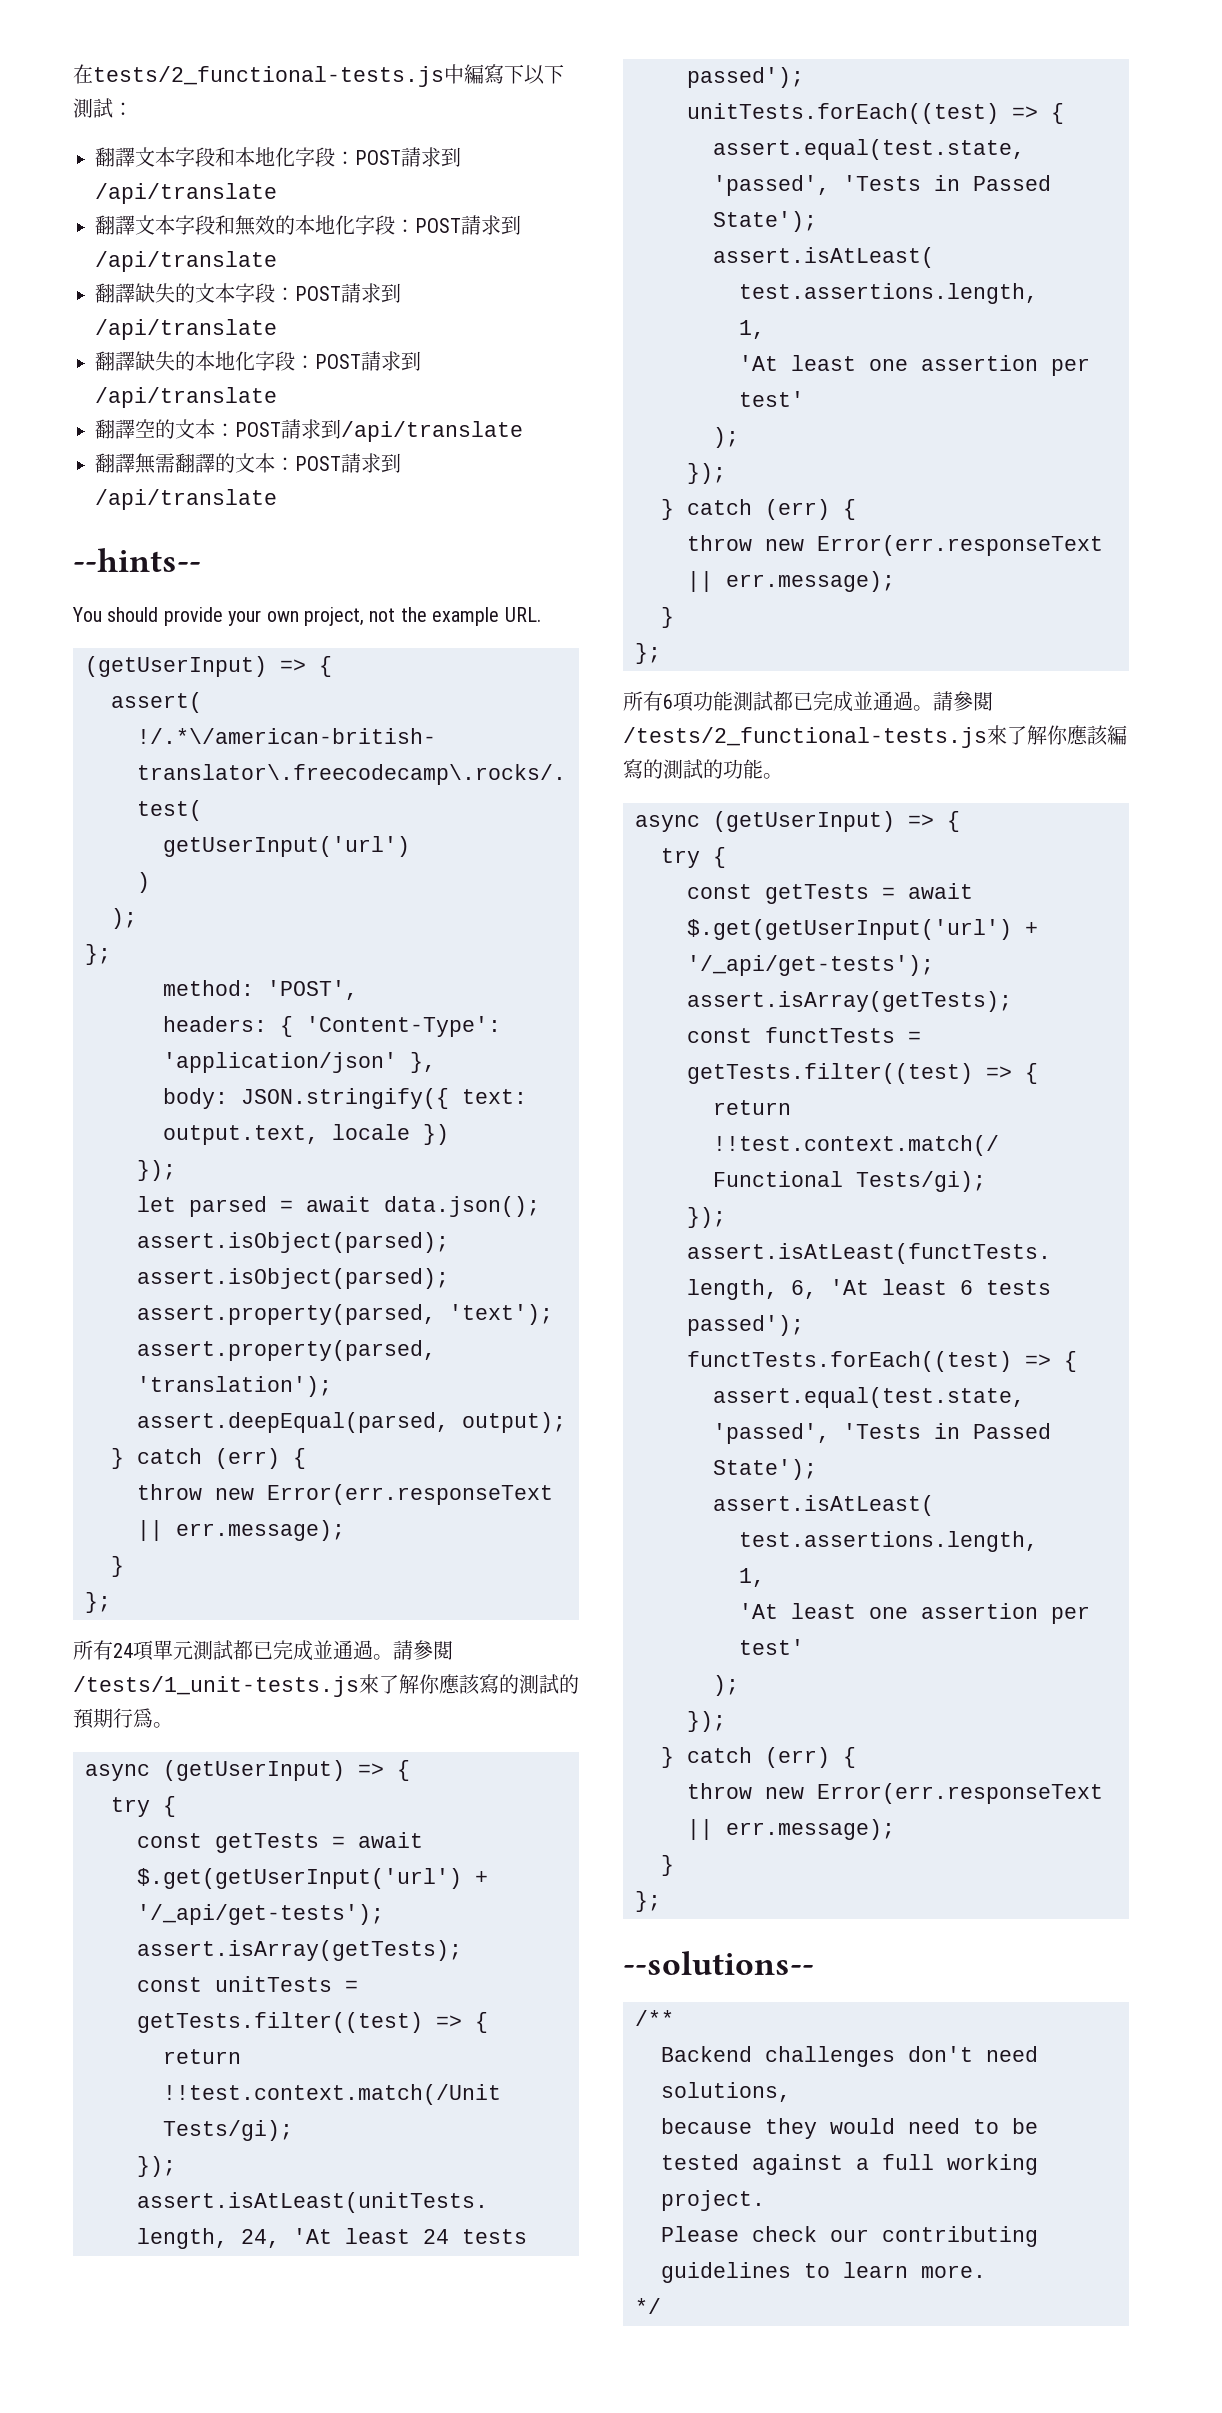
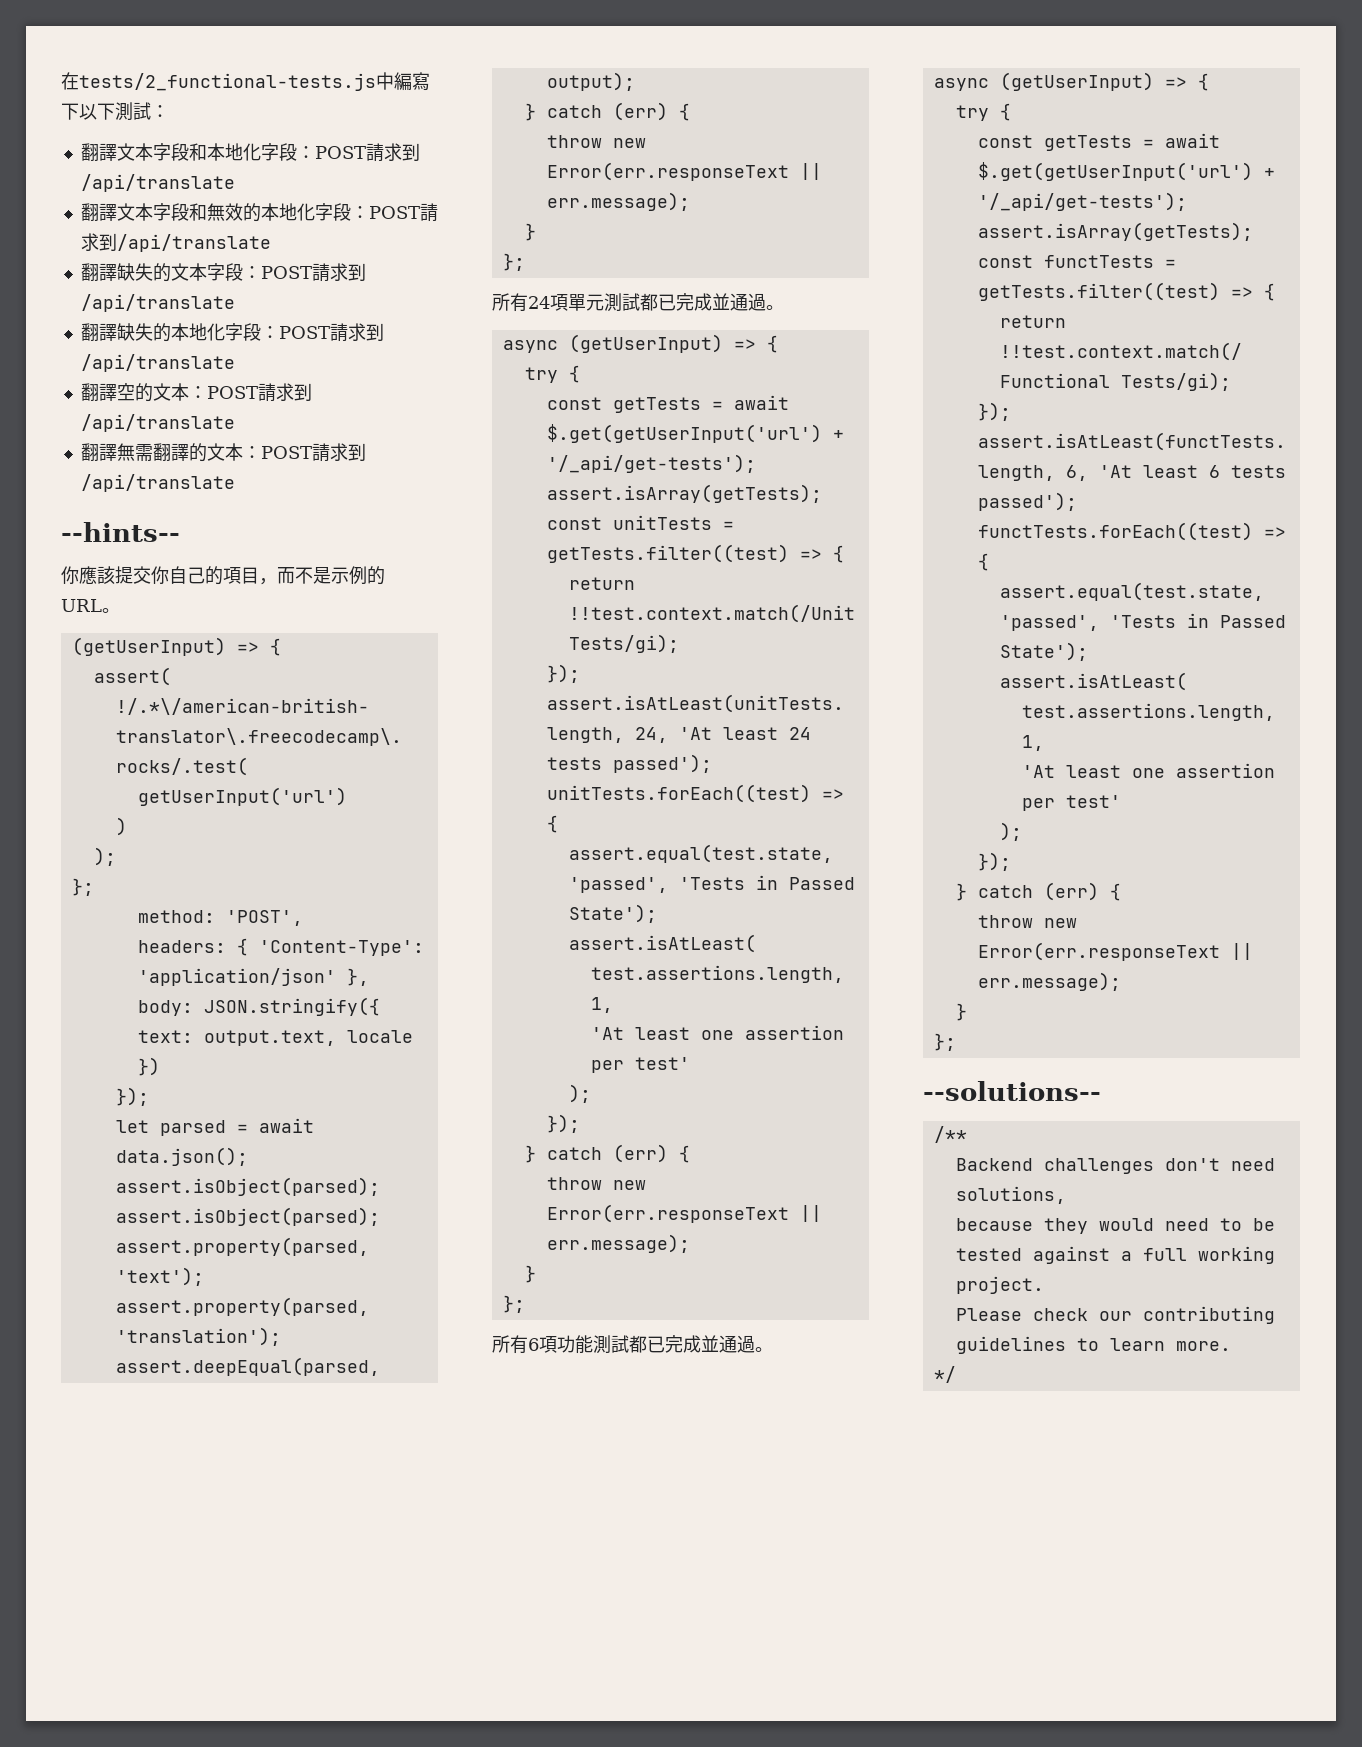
- You should provide your own project, not the example URL.
+ 你應該提交你自己的項目，而不是示例的URL。
- 請參閱/tests/1_unit-tests.js來了解你應該寫的測試的預期行爲。
- 請參閱/tests/2_functional-tests.js來了解你應該編寫的測試的功能。

